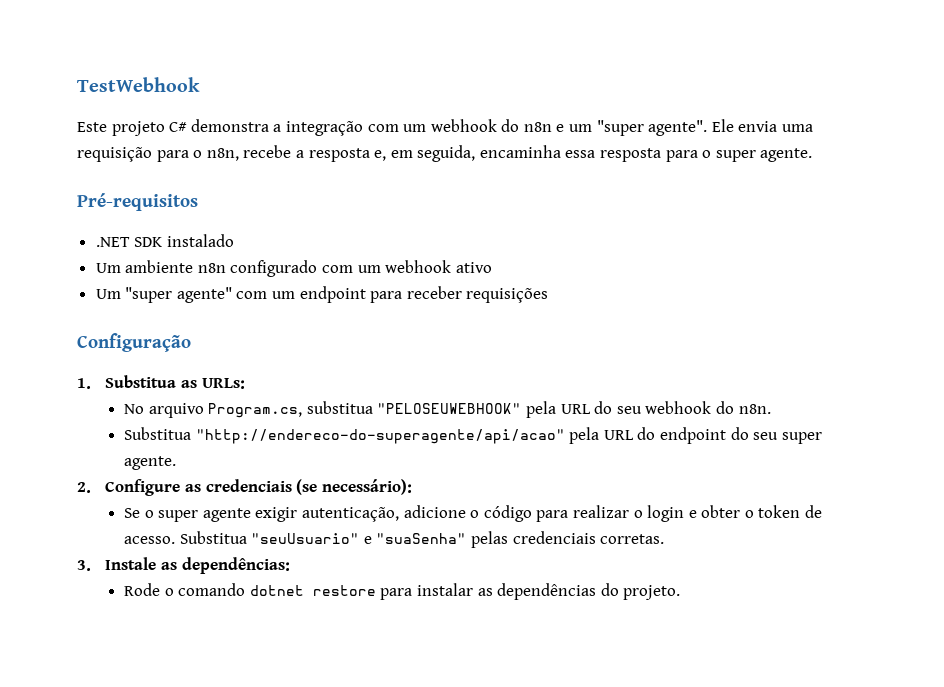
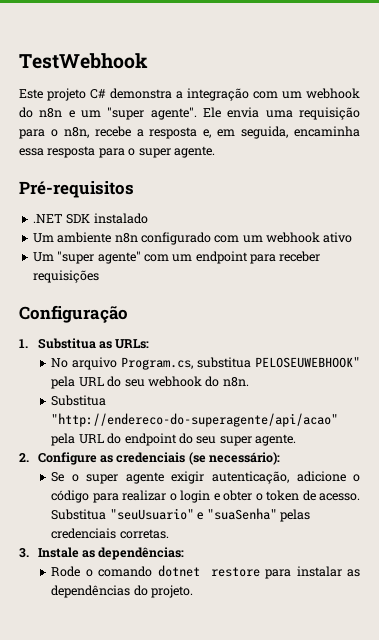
- No arquivo Program.cs, substitua "PELOSEUWEBHOOK" pela URL do seu webhook do n8n.
+ No arquivo Program.cs, substitua PELOSEUWEBHOOK" pela URL do seu webhook do n8n.

